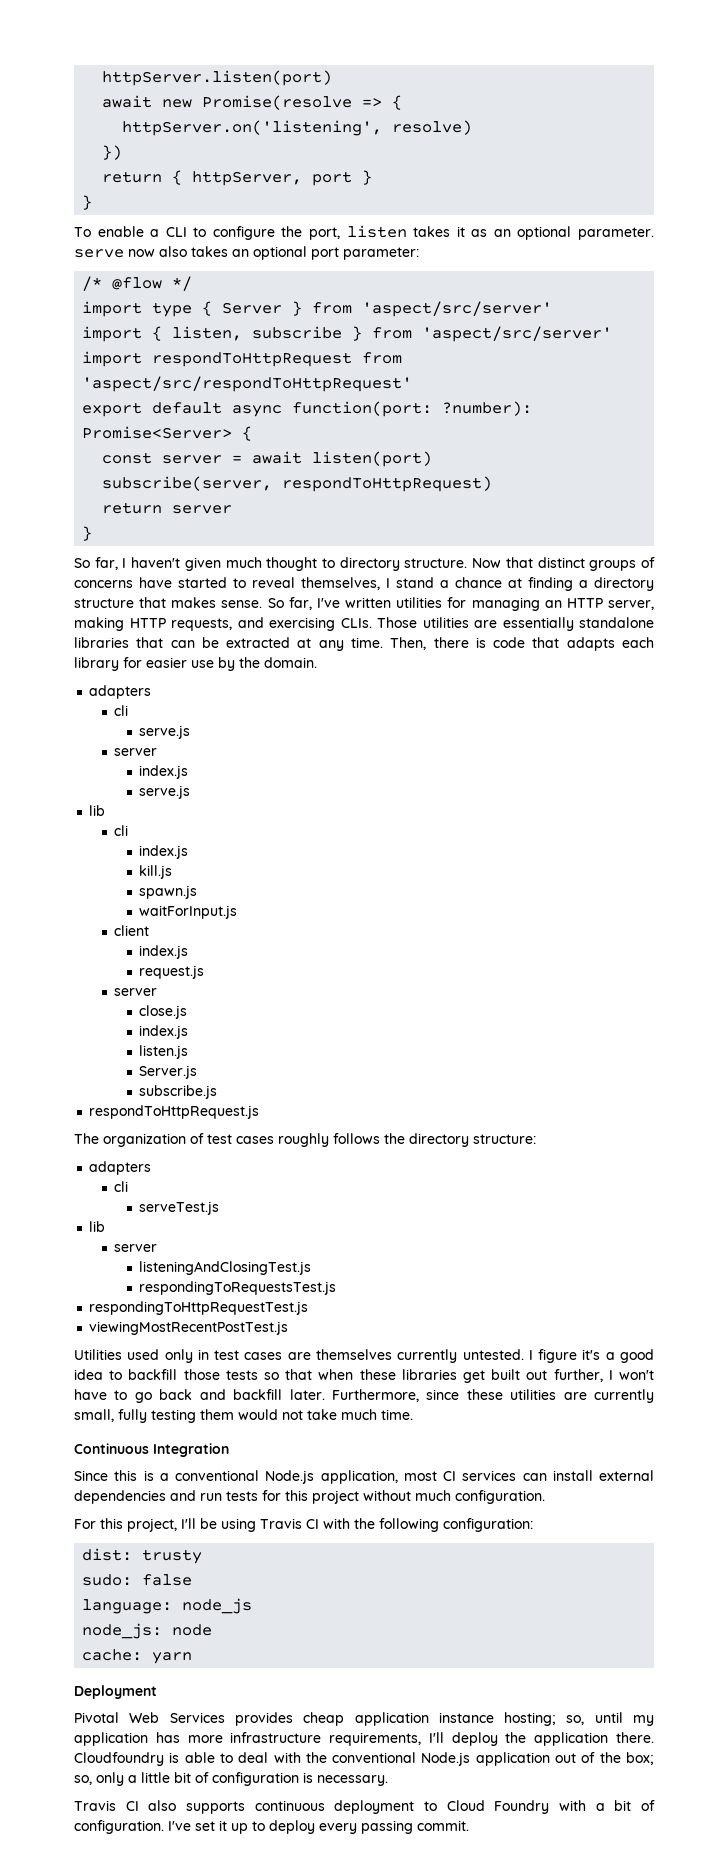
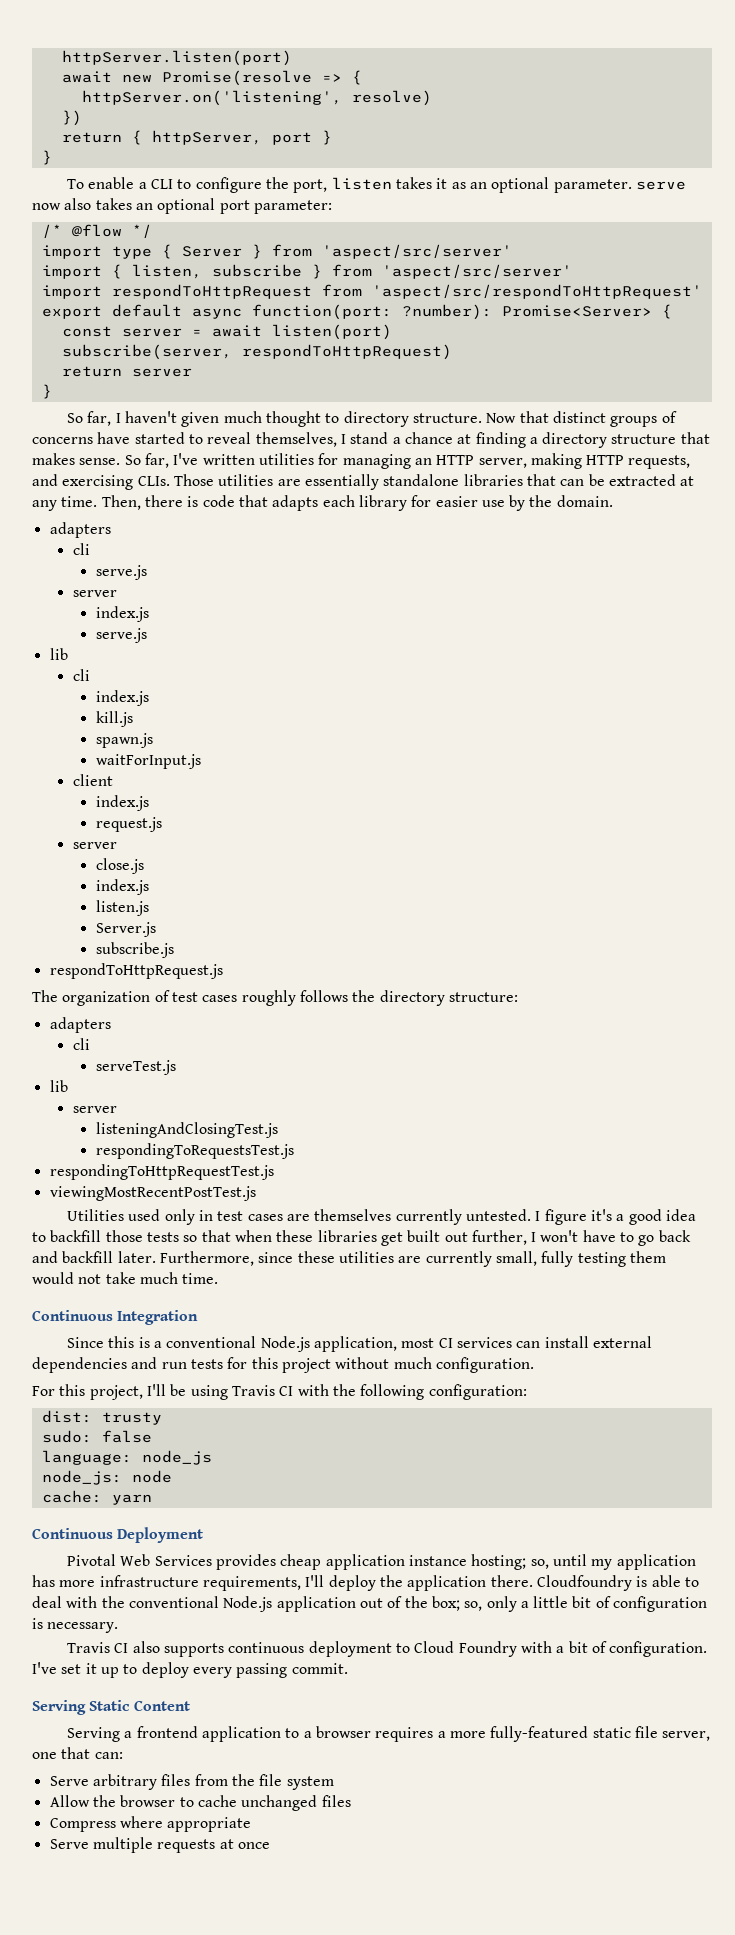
- Deployment
+ Continuous Deployment
+ Serving Static Content
+ Serving a frontend application to a browser requires a more fully-featured static file server, one that can:
+ Serve arbitrary files from the file system
+ Allow the browser to cache unchanged files
+ Compress where appropriate
+ Serve multiple requests at once

